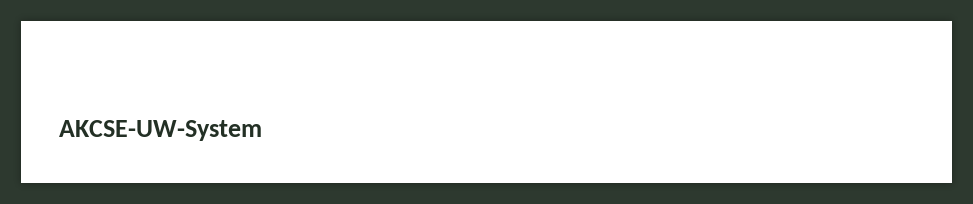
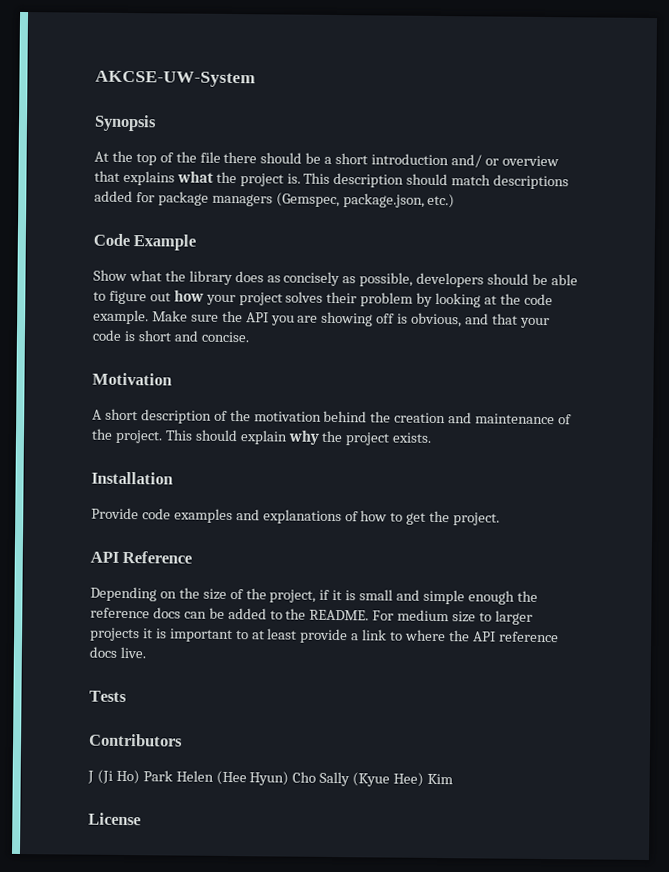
+ Synopsis
+ At the top of the file there should be a short introduction and/ or overview that explains what the project is. This description should match descriptions added for package managers (Gemspec, package.json, etc.)
+ Code Example
+ Show what the library does as concisely as possible, developers should be able to figure out how your project solves their problem by looking at the code example. Make sure the API you are showing off is obvious, and that your code is short and concise.
+ Motivation
+ A short description of the motivation behind the creation and maintenance of the project. This should explain why the project exists.
+ Installation
+ Provide code examples and explanations of how to get the project.
+ API Reference
+ Depending on the size of the project, if it is small and simple enough the reference docs can be added to the README. For medium size to larger projects it is important to at least provide a link to where the API reference docs live.
+ Tests
+ Contributors
+ J (Ji Ho) Park Helen (Hee Hyun) Cho Sally (Kyue Hee) Kim
+ License

